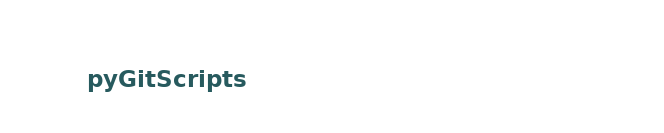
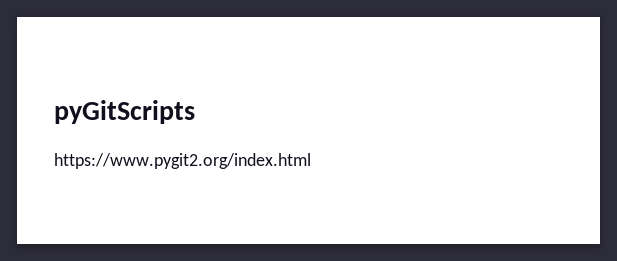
+ https://www.pygit2.org/index.html

